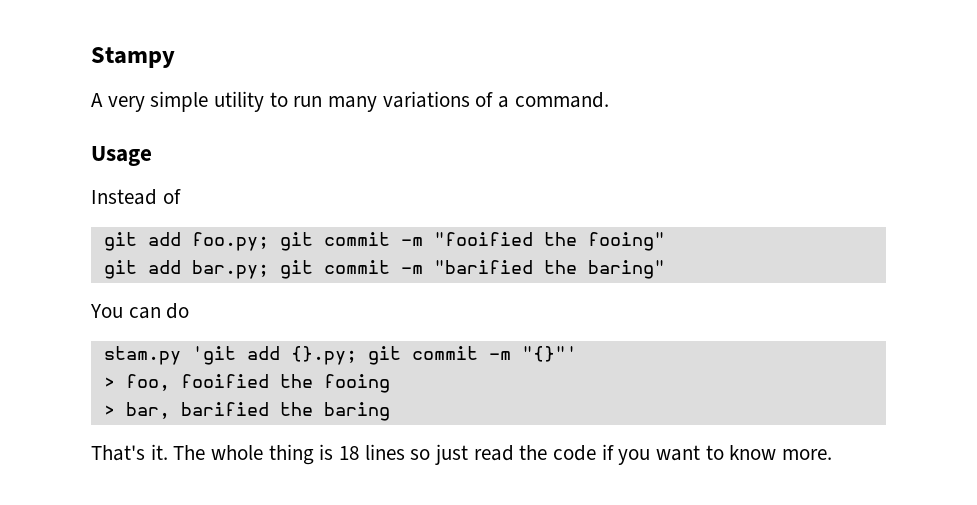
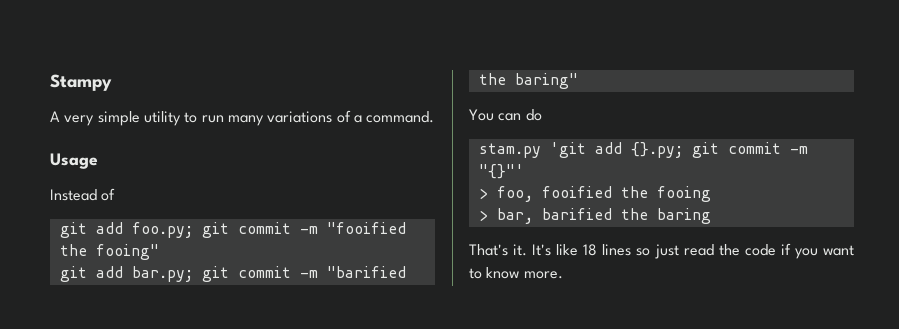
- The whole thing is 18 lines so just read the code if you want to know more.
+ It's like 18 lines so just read the code if you want to know more.

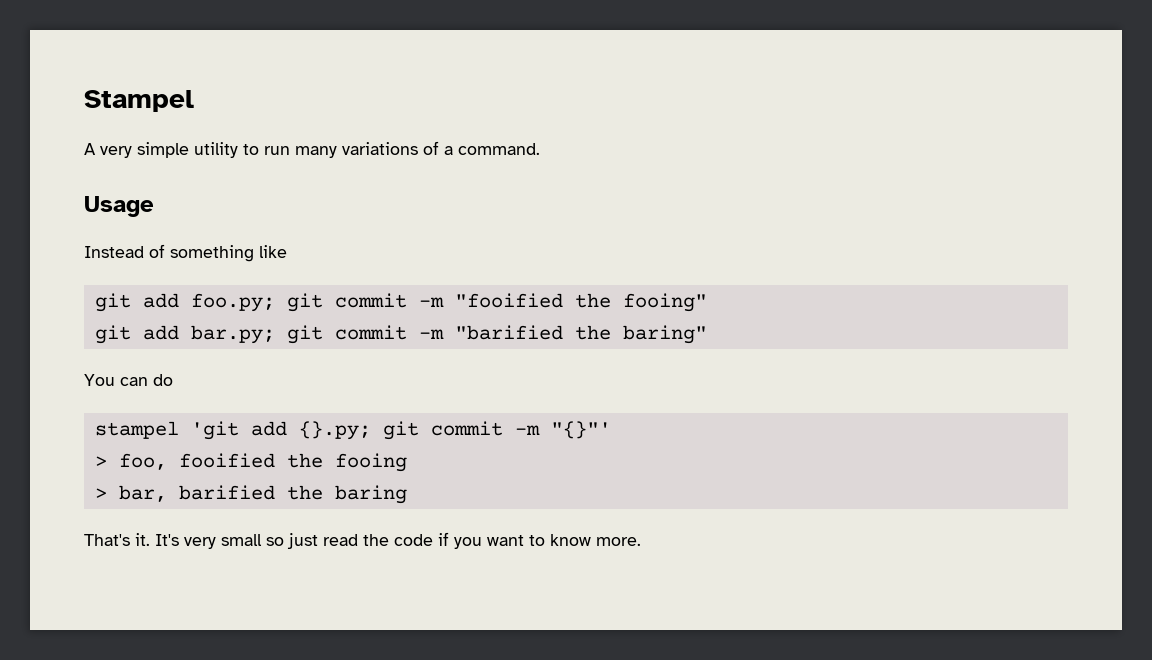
- Stampy
+ Stampel
- Instead of
+ Instead of something like
- stam.py 'git add {}.py; git commit -m "{}"'
+ stampel 'git add {}.py; git commit -m "{}"'
- It's like 18 lines so just read the code if you want to know more.
+ It's very small so just read the code if you want to know more.

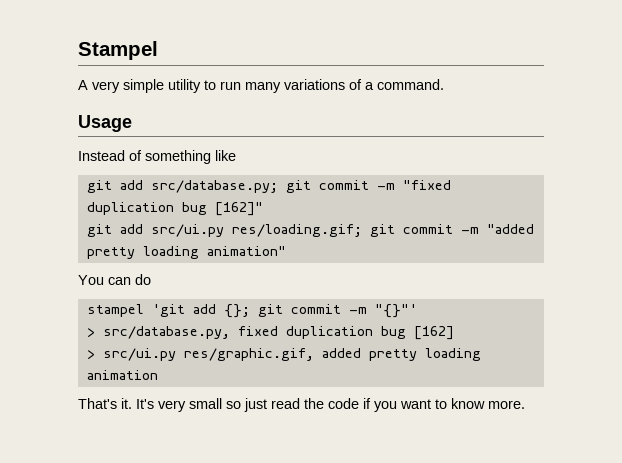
- git add foo.py; git commit -m "fooified the fooing"
- git add bar.py; git commit -m "barified the baring"
+ git add src/database.py; git commit -m "fixed duplication bug [162]"
+ git add src/ui.py res/loading.gif; git commit -m "added pretty loading animation"
- stampel 'git add {}.py; git commit -m "{}"'
+ stampel 'git add {}; git commit -m "{}"'
- > foo, fooified the fooing
- > bar, barified the baring
+ > src/database.py, fixed duplication bug [162]
+ > src/ui.py res/graphic.gif, added pretty loading animation

